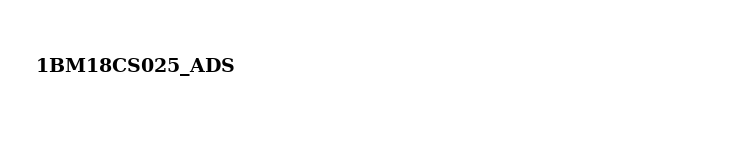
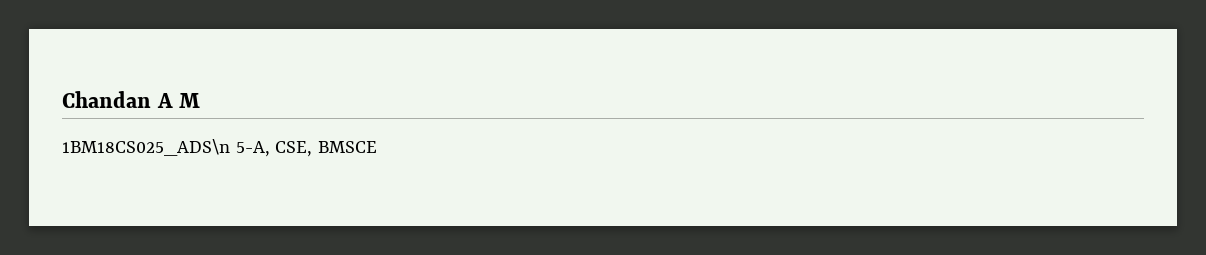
- 1BM18CS025_ADS
+ Chandan A M
+ 1BM18CS025_ADS\n 5-A, CSE, BMSCE

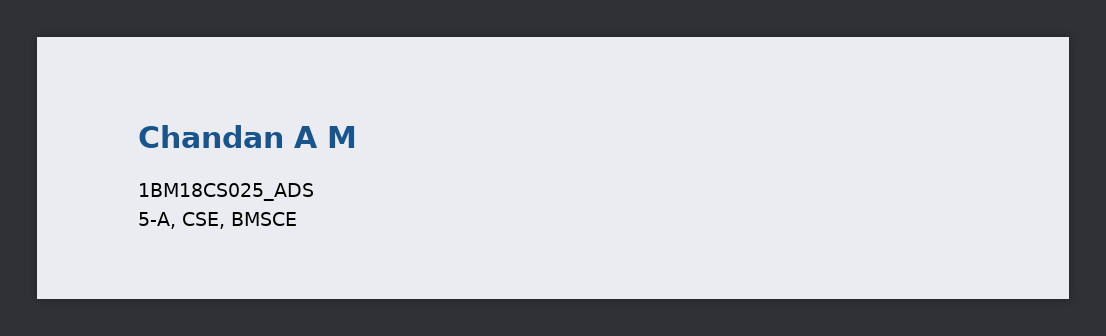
- 1BM18CS025_ADS\n 5-A, CSE, BMSCE
+ 1BM18CS025_ADS
+ 5-A, CSE, BMSCE

